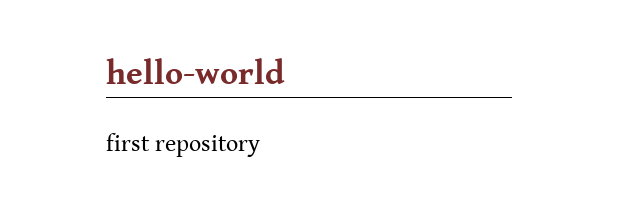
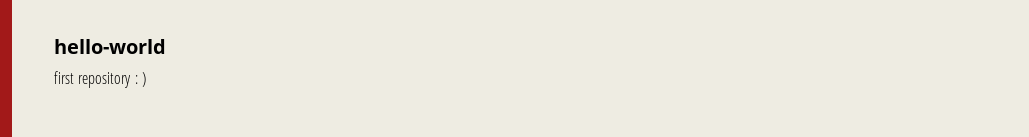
- first repository
+ first repository : )

